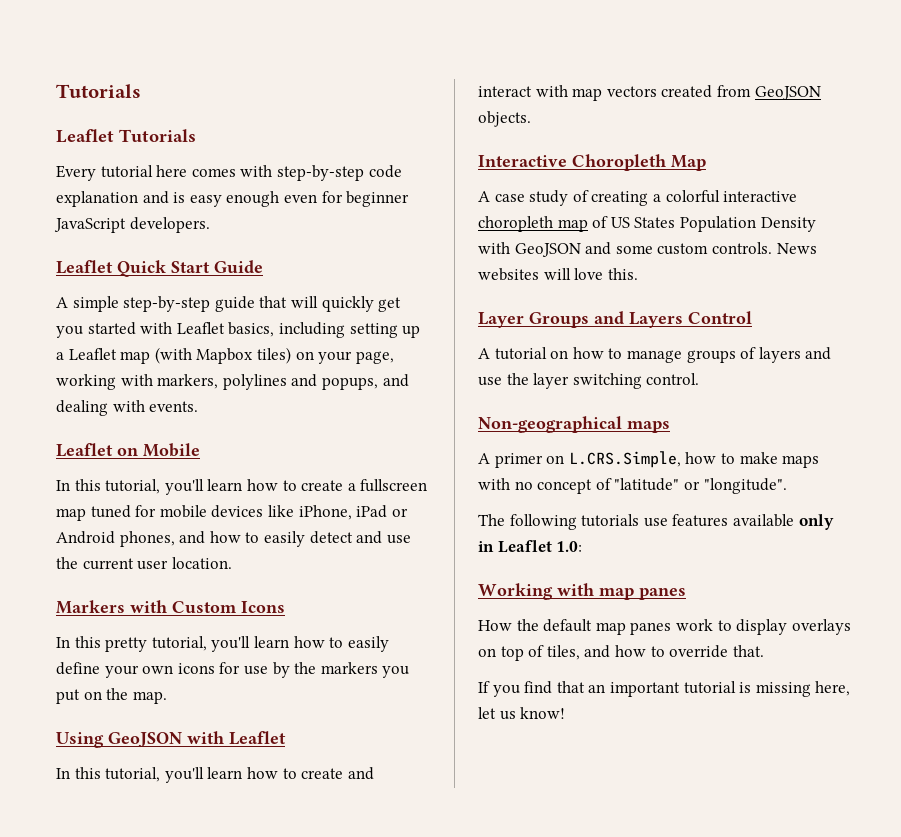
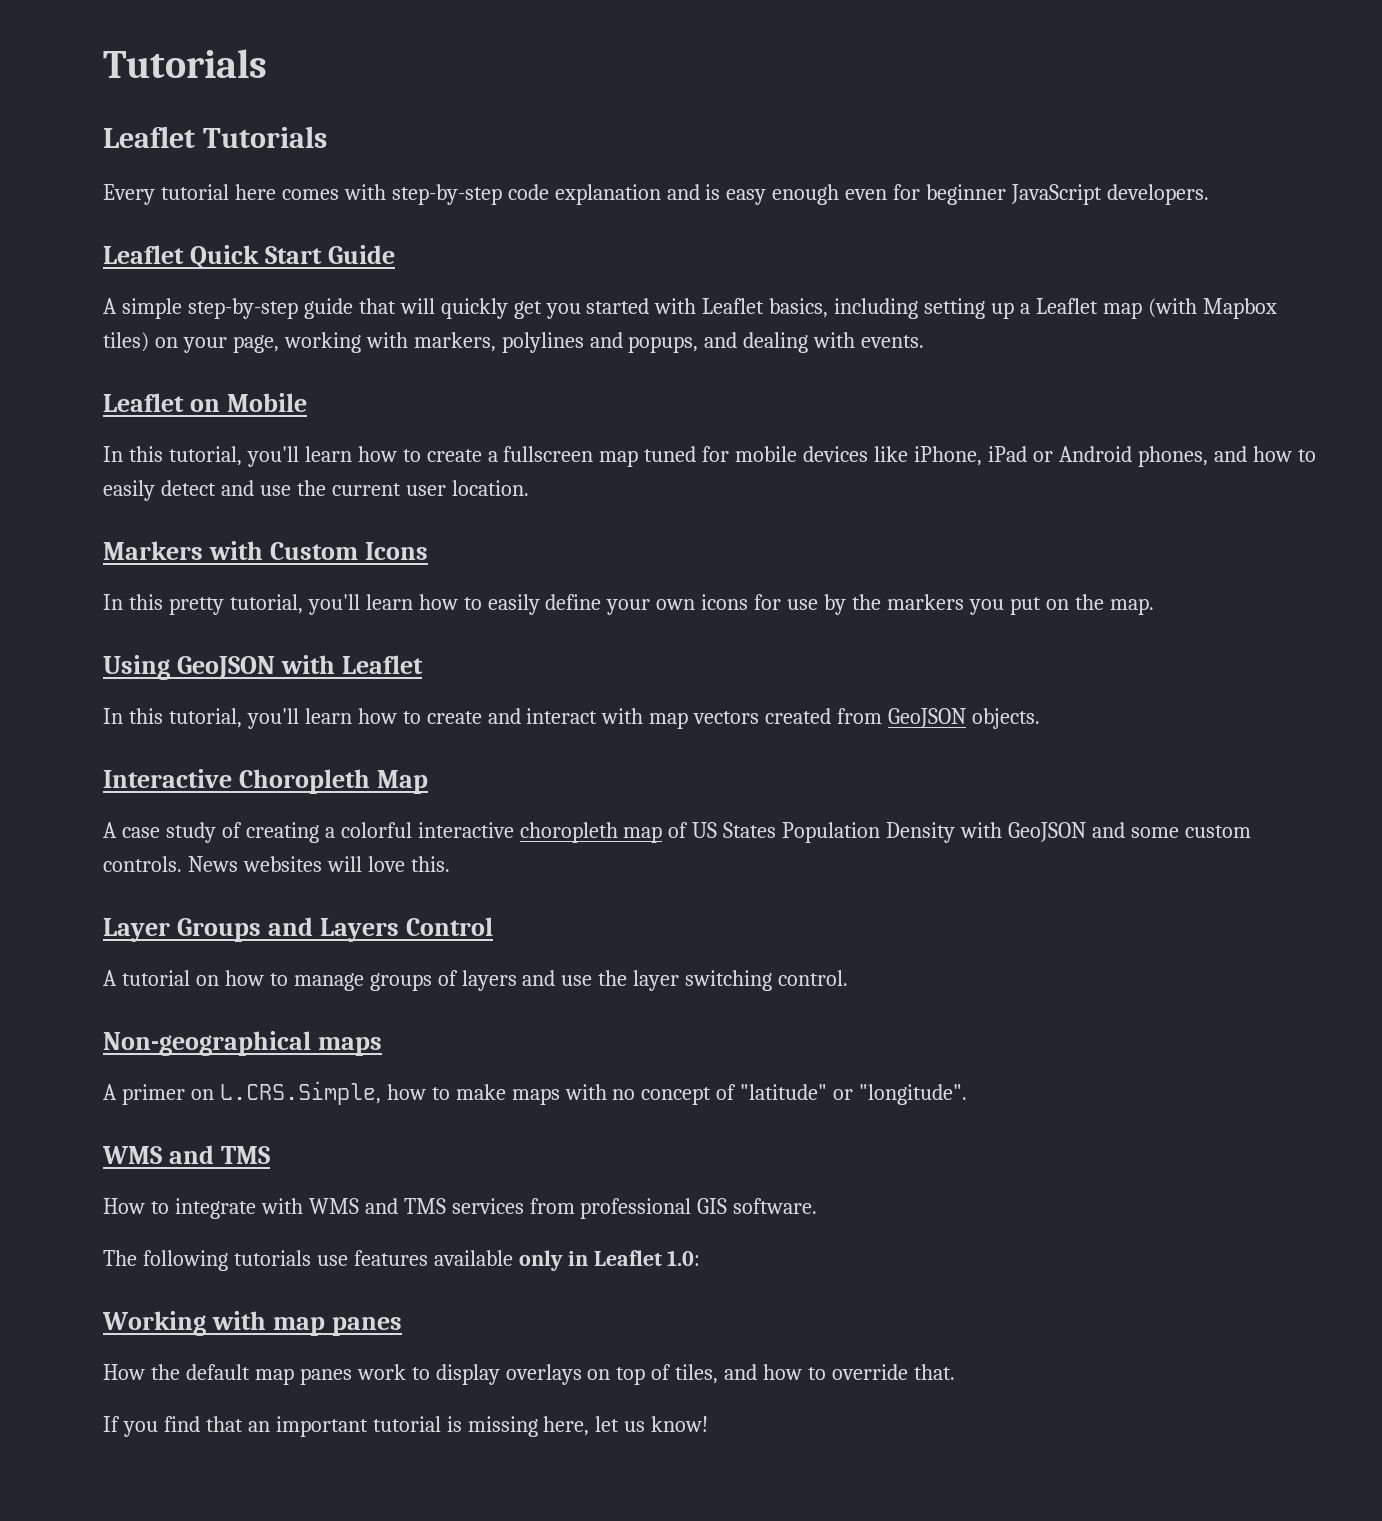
  A primer on L.CRS.Simple, how to make maps with no concept of "latitude" or "longitude".
+ WMS and TMS
+ How to integrate with WMS and TMS services from professional GIS software.

